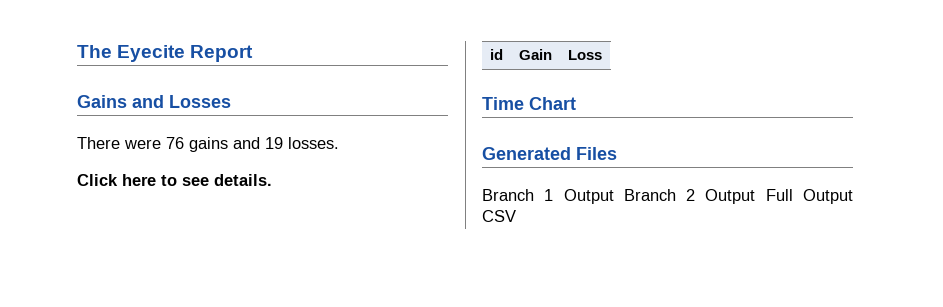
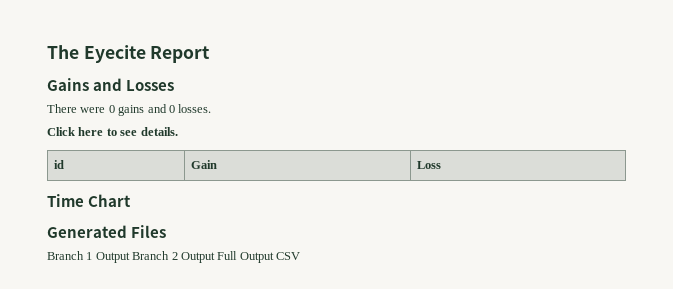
- There were 76 gains and 19 losses.
+ There were 0 gains and 0 losses.

